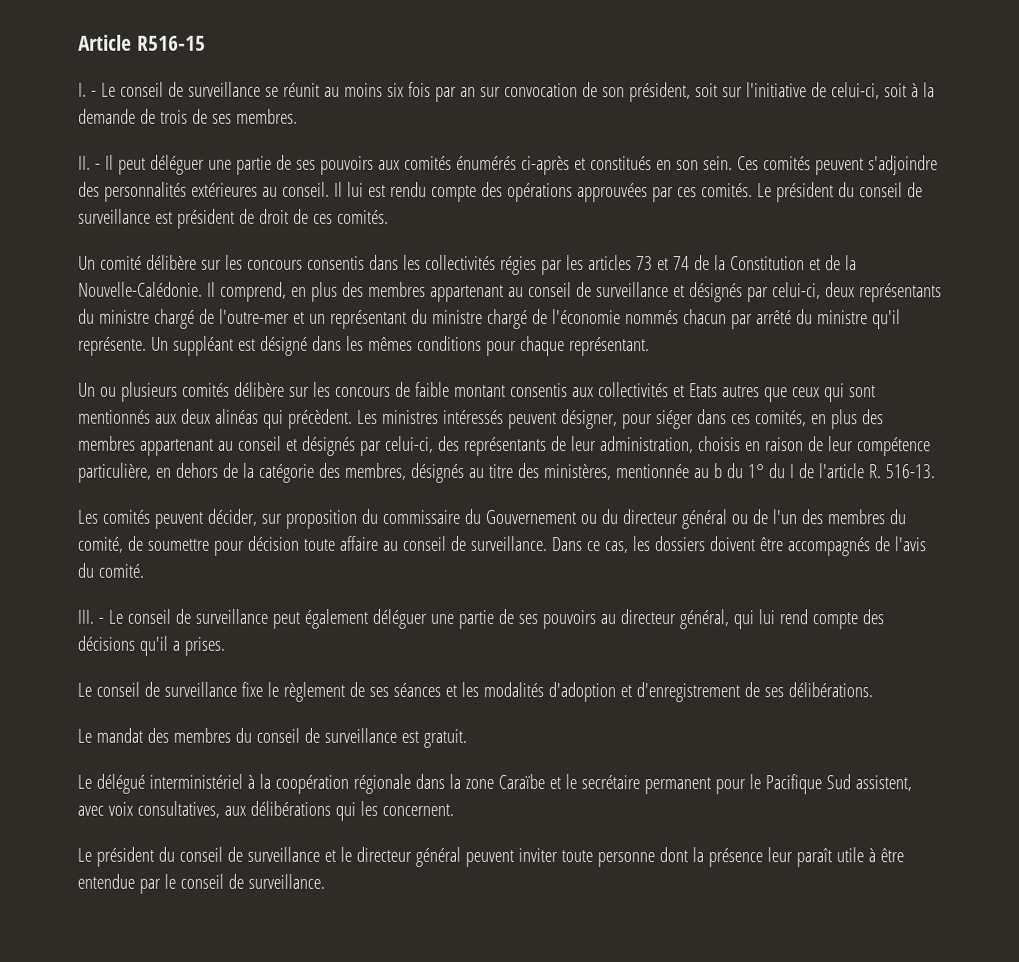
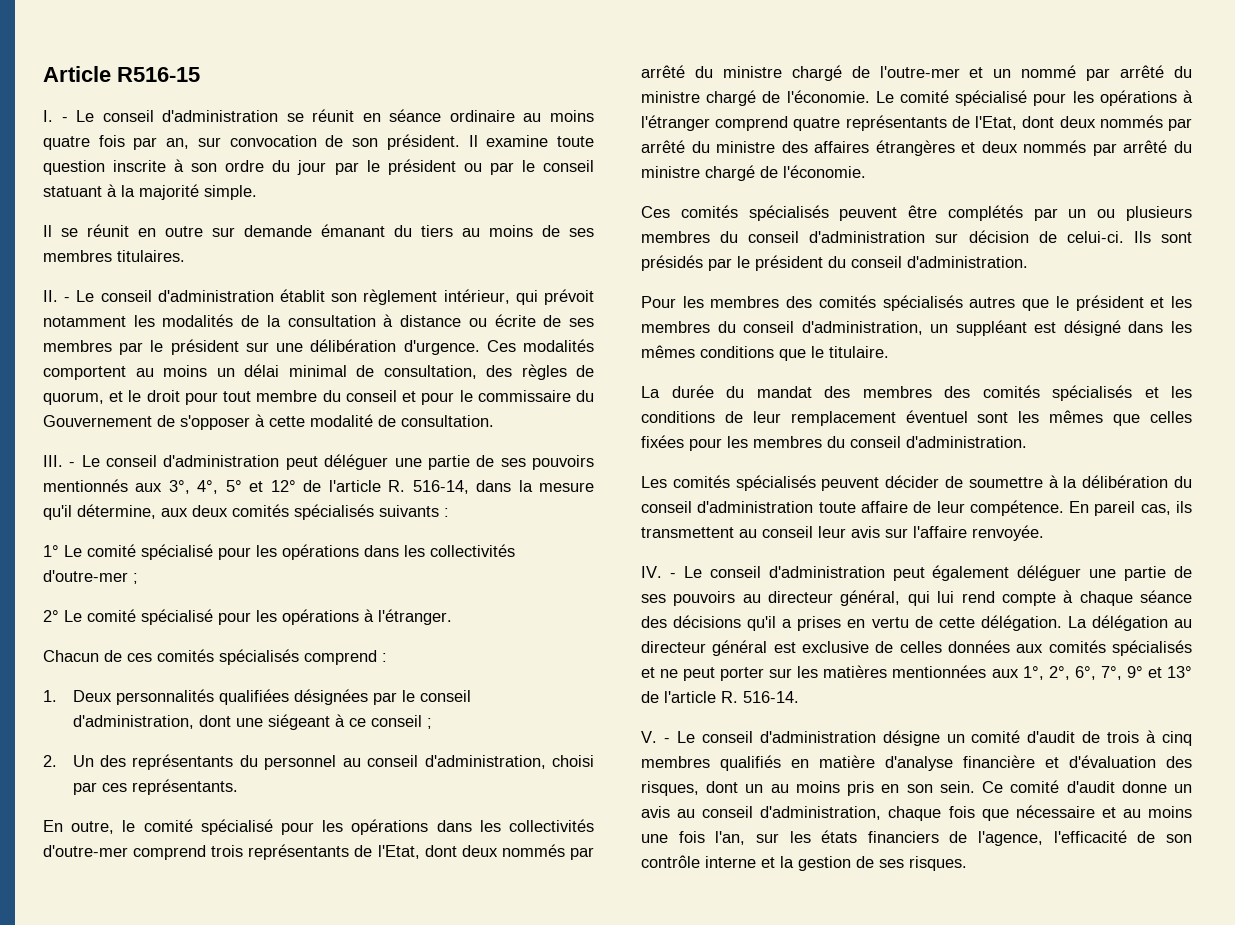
- I. - Le conseil de surveillance se réunit au moins six fois par an sur convocation de son président, soit sur l'initiative de celui-ci, soit à la demande de trois de ses membres.
- II. - Il peut déléguer une partie de ses pouvoirs aux comités énumérés ci-après et constitués en son sein. Ces comités peuvent s'adjoindre des personnalités extérieures au conseil. Il lui est rendu compte des opérations approuvées par ces comités. Le président du conseil de surveillance est président de droit de ces comités.
- Un comité délibère sur les concours consentis dans les collectivités régies par les articles 73 et 74 de la Constitution et de la Nouvelle-Calédonie. Il comprend, en plus des membres appartenant au conseil de surveillance et désignés par celui-ci, deux représentants du ministre chargé de l'outre-mer et un représentant du ministre chargé de l'économie nommés chacun par arrêté du ministre qu'il représente. Un suppléant est désigné dans les mêmes conditions pour chaque représentant.
- Un ou plusieurs comités délibère sur les concours de faible montant consentis aux collectivités et Etats autres que ceux qui sont mentionnés aux deux alinéas qui précèdent. Les ministres intéressés peuvent désigner, pour siéger dans ces comités, en plus des membres appartenant au conseil et désignés par celui-ci, des représentants de leur administration, choisis en raison de leur compétence particulière, en dehors de la catégorie des membres, désignés au titre des ministères, mentionnée au b du 1° du I de l'article R. 516-13.
- Les comités peuvent décider, sur proposition du commissaire du Gouvernement ou du directeur général ou de l'un des membres du comité, de soumettre pour décision toute affaire au conseil de surveillance. Dans ce cas, les dossiers doivent être accompagnés de l'avis du comité.
- III. - Le conseil de surveillance peut également déléguer une partie de ses pouvoirs au directeur général, qui lui rend compte des décisions qu'il a prises.
- Le conseil de surveillance fixe le règlement de ses séances et les modalités d'adoption et d'enregistrement de ses délibérations.
- Le mandat des membres du conseil de surveillance est gratuit.
- Le délégué interministériel à la coopération régionale dans la zone Caraïbe et le secrétaire permanent pour le Pacifique Sud assistent, avec voix consultatives, aux délibérations qui les concernent.
- Le président du conseil de surveillance et le directeur général peuvent inviter toute personne dont la présence leur paraît utile à être entendue par le conseil de surveillance.
+ I. - Le conseil d'administration se réunit en séance ordinaire au moins quatre fois par an, sur convocation de son président. Il examine toute question inscrite à son ordre du jour par le président ou par le conseil statuant à la majorité simple.
+ Il se réunit en outre sur demande émanant du tiers au moins de ses membres titulaires.
+ II. - Le conseil d'administration établit son règlement intérieur, qui prévoit notamment les modalités de la consultation à distance ou écrite de ses membres par le président sur une délibération d'urgence. Ces modalités comportent au moins un délai minimal de consultation, des règles de quorum, et le droit pour tout membre du conseil et pour le commissaire du Gouvernement de s'opposer à cette modalité de consultation.
+ III. - Le conseil d'administration peut déléguer une partie de ses pouvoirs mentionnés aux 3°, 4°, 5° et 12° de l'article R. 516-14, dans la mesure qu'il détermine, aux deux comités spécialisés suivants :
+ 1° Le comité spécialisé pour les opérations dans les collectivités d'outre-mer ;
+ 2° Le comité spécialisé pour les opérations à l'étranger.
+ Chacun de ces comités spécialisés comprend :
+ 1. Deux personnalités qualifiées désignées par le conseil d'administration, dont une siégeant à ce conseil ;
+ 2. Un des représentants du personnel au conseil d'administration, choisi par ces représentants.
+ En outre, le comité spécialisé pour les opérations dans les collectivités d'outre-mer comprend trois représentants de l'Etat, dont deux nommés par arrêté du ministre chargé de l'outre-mer et un nommé par arrêté du ministre chargé de l'économie. Le comité spécialisé pour les opérations à l'étranger comprend quatre représentants de l'Etat, dont deux nommés par arrêté du ministre des affaires étrangères et deux nommés par arrêté du ministre chargé de l'économie.
+ Ces comités spécialisés peuvent être complétés par un ou plusieurs membres du conseil d'administration sur décision de celui-ci. Ils sont présidés par le président du conseil d'administration.
+ Pour les membres des comités spécialisés autres que le président et les membres du conseil d'administration, un suppléant est désigné dans les mêmes conditions que le titulaire.
+ La durée du mandat des membres des comités spécialisés et les conditions de leur remplacement éventuel sont les mêmes que celles fixées pour les membres du conseil d'administration.
+ Les comités spécialisés peuvent décider de soumettre à la délibération du conseil d'administration toute affaire de leur compétence. En pareil cas, ils transmettent au conseil leur avis sur l'affaire renvoyée.
+ IV. - Le conseil d'administration peut également déléguer une partie de ses pouvoirs au directeur général, qui lui rend compte à chaque séance des décisions qu'il a prises en vertu de cette délégation. La délégation au directeur général est exclusive de celles données aux comités spécialisés et ne peut porter sur les matières mentionnées aux 1°, 2°, 6°, 7°, 9° et 13° de l'article R. 516-14.
+ V. - Le conseil d'administration désigne un comité d'audit de trois à cinq membres qualifiés en matière d'analyse financière et d'évaluation des risques, dont un au moins pris en son sein. Ce comité d'audit donne un avis au conseil d'administration, chaque fois que nécessaire et au moins une fois l'an, sur les états financiers de l'agence, l'efficacité de son contrôle interne et la gestion de ses risques.

